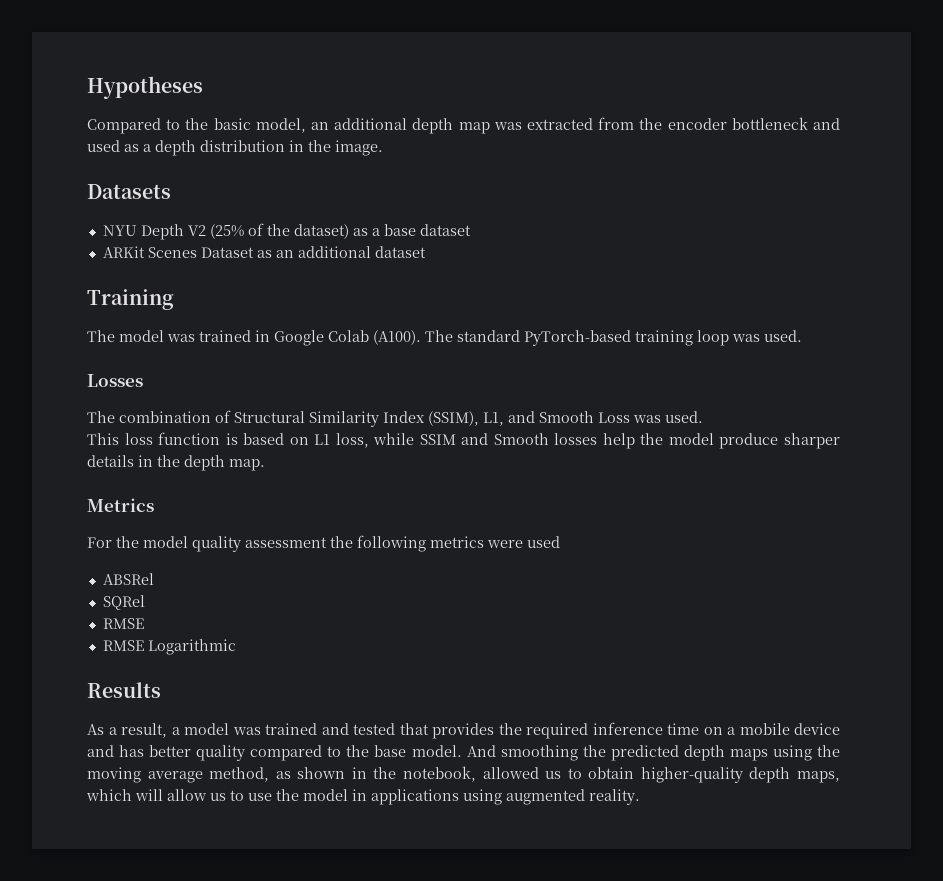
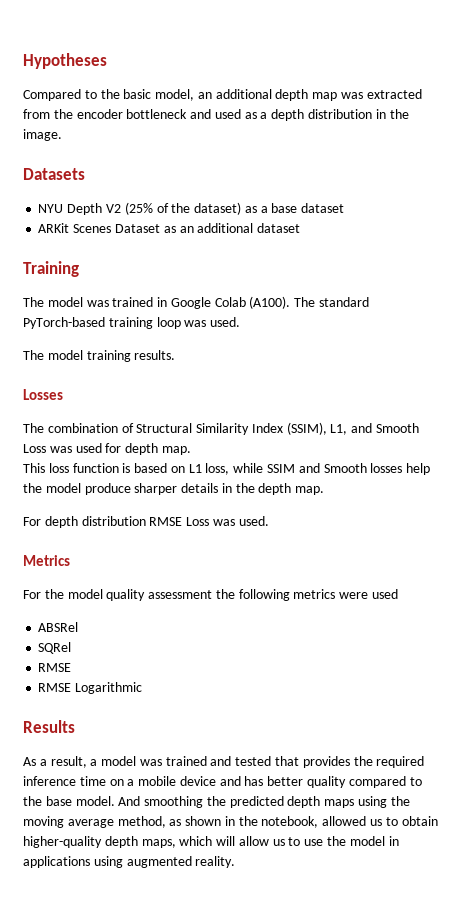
+ The model training results.
- The combination of Structural Similarity Index (SSIM), L1, and Smooth Loss was used.
+ The combination of Structural Similarity Index (SSIM), L1, and Smooth Loss was used for depth map.
+ For depth distribution RMSE Loss was used.

